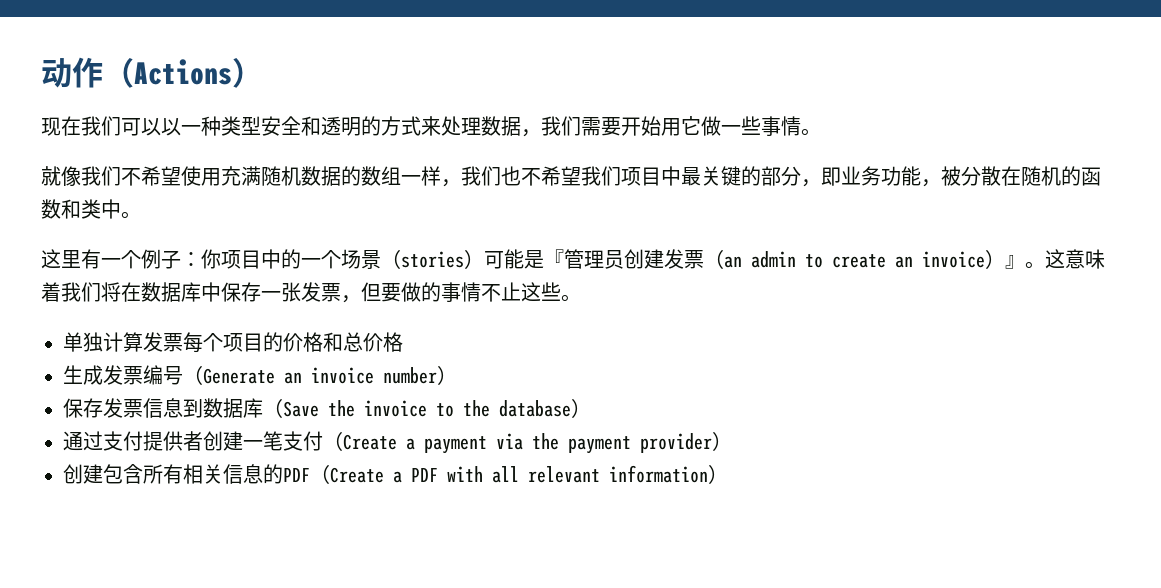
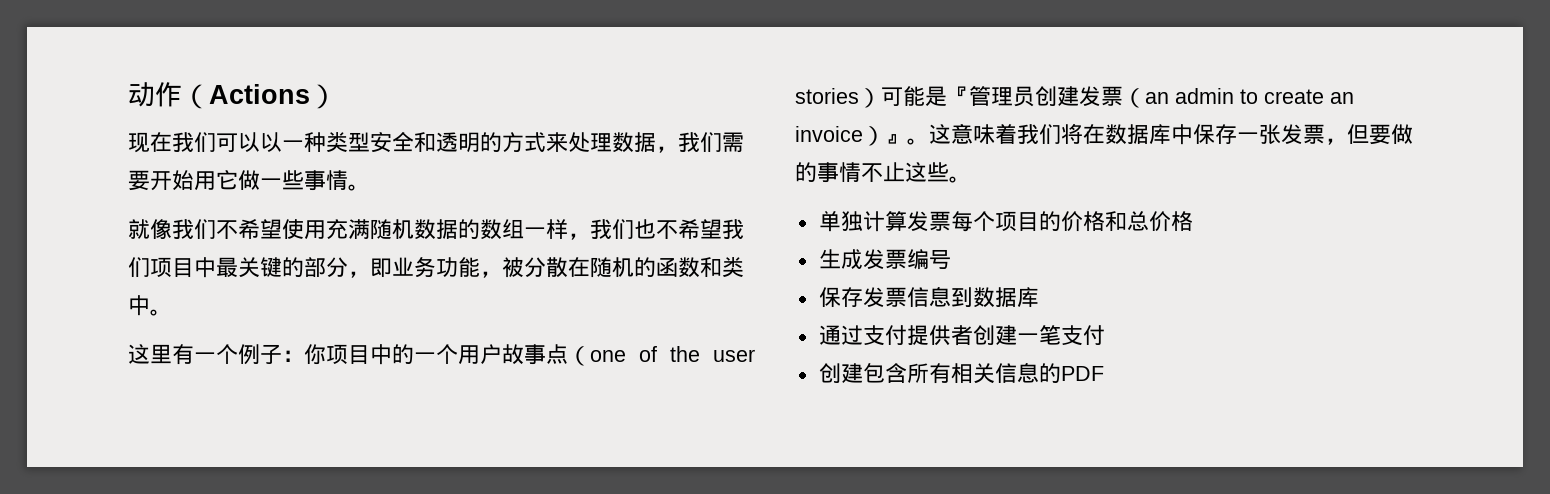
- 这里有一个例子：你项目中的一个场景（stories）可能是『管理员创建发票（an admin to create an invoice）』。
+ 这里有一个例子：你项目中的一个用户故事点（one of the user stories）可能是『管理员创建发票（an admin to create an invoice）』。
- 生成发票编号（Generate an invoice number）
+ 生成发票编号
- 保存发票信息到数据库（Save the invoice to the database）
+ 保存发票信息到数据库
- 通过支付提供者创建一笔支付（Create a payment via the payment provider）
+ 通过支付提供者创建一笔支付
- 创建包含所有相关信息的PDF（Create a PDF with all relevant information）
+ 创建包含所有相关信息的PDF

